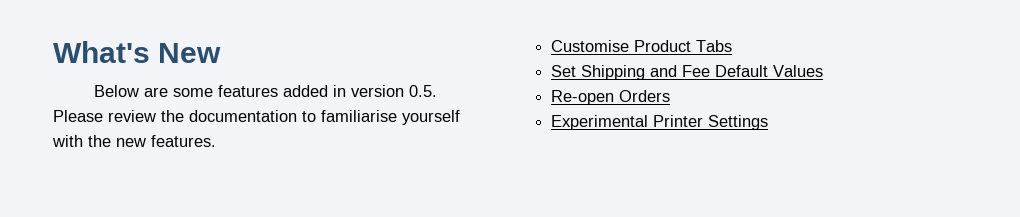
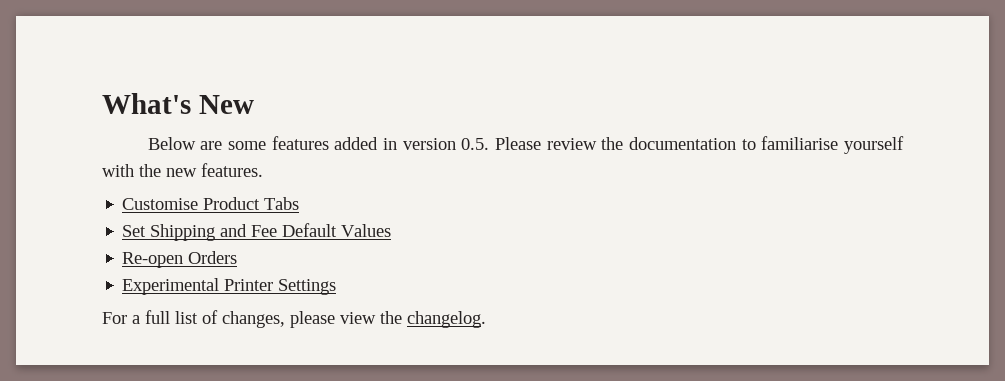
+ For a full list of changes, please view the changelog.

